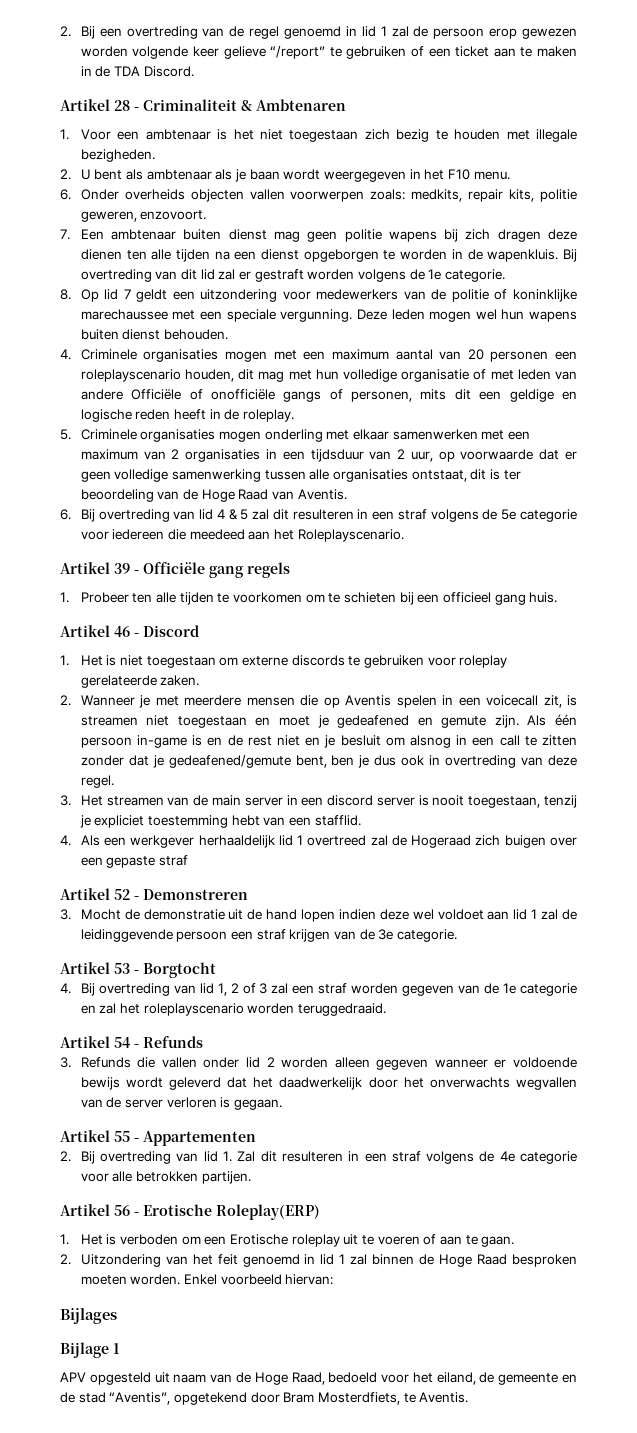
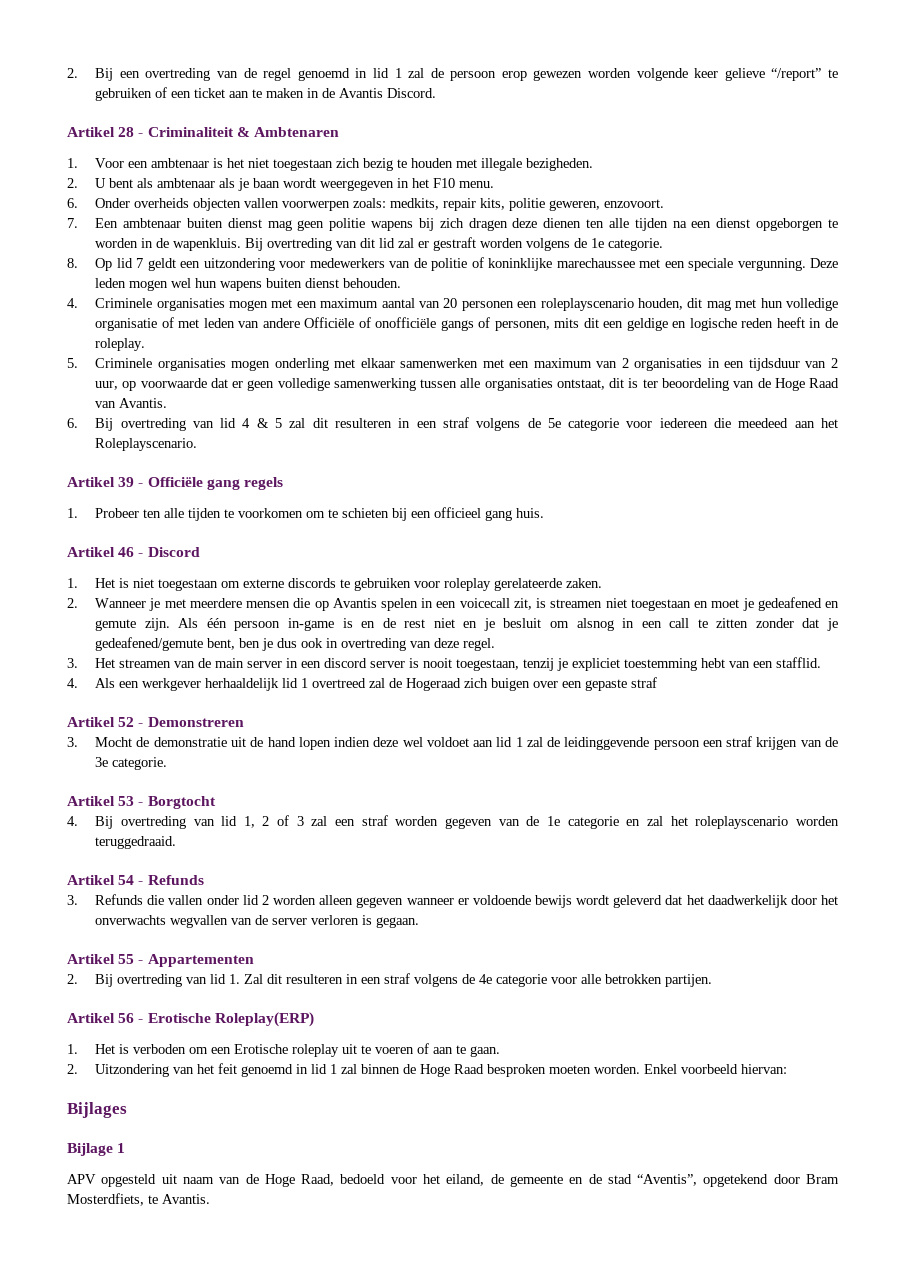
- 2. Bij een overtreding van de regel genoemd in lid 1 zal de persoon erop gewezen worden volgende keer gelieve “/report” te gebruiken of een ticket aan te maken in de TDA Discord.
+ 2. Bij een overtreding van de regel genoemd in lid 1 zal de persoon erop gewezen worden volgende keer gelieve “/report” te gebruiken of een ticket aan te maken in de Avantis Discord.
- 5. Criminele organisaties mogen onderling met elkaar samenwerken met een maximum van 2 organisaties in een tijdsduur van 2 uur, op voorwaarde dat er geen volledige samenwerking tussen alle organisaties ontstaat, dit is ter beoordeling van de Hoge Raad van Aventis.
+ 5. Criminele organisaties mogen onderling met elkaar samenwerken met een maximum van 2 organisaties in een tijdsduur van 2 uur, op voorwaarde dat er geen volledige samenwerking tussen alle organisaties ontstaat, dit is ter beoordeling van de Hoge Raad van Avantis.
- 2. Wanneer je met meerdere mensen die op Aventis spelen in een voicecall zit, is streamen niet toegestaan en moet je gedeafened en gemute zijn.
+ 2. Wanneer je met meerdere mensen die op Avantis spelen in een voicecall zit, is streamen niet toegestaan en moet je gedeafened en gemute zijn.
- APV opgesteld uit naam van de Hoge Raad, bedoeld voor het eiland, de gemeente en de stad “Aventis”, opgetekend door Bram Mosterdfiets, te Aventis.
+ APV opgesteld uit naam van de Hoge Raad, bedoeld voor het eiland, de gemeente en de stad “Aventis”, opgetekend door Bram Mosterdfiets, te Avantis.

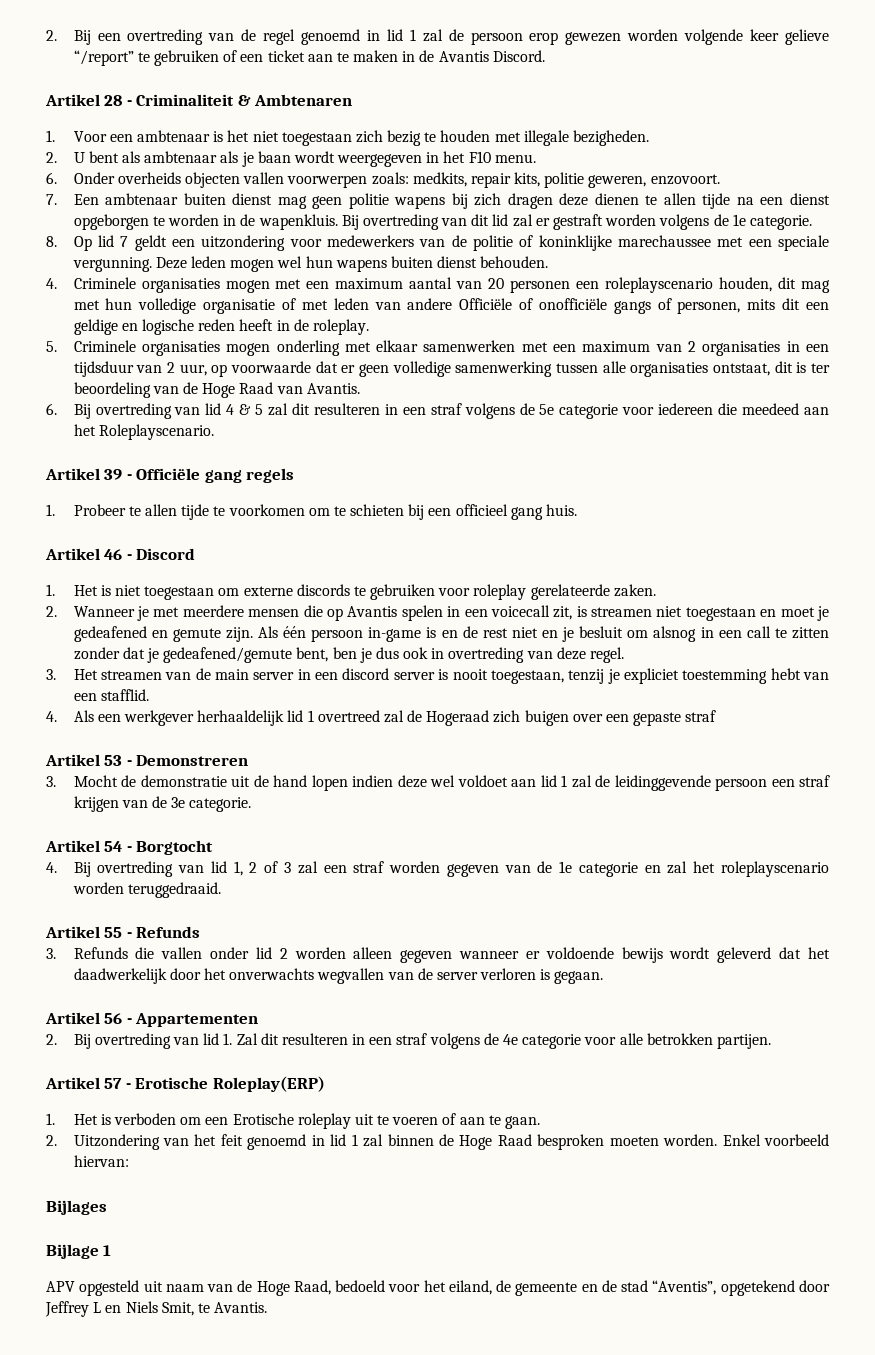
- 7. Een ambtenaar buiten dienst mag geen politie wapens bij zich dragen deze dienen ten alle tijden na een dienst opgeborgen te worden in de wapenkluis.
+ 7. Een ambtenaar buiten dienst mag geen politie wapens bij zich dragen deze dienen te allen tijde na een dienst opgeborgen te worden in de wapenkluis.
- 1. Probeer ten alle tijden te voorkomen om te schieten bij een officieel gang huis.
+ 1. Probeer te allen tijde te voorkomen om te schieten bij een officieel gang huis.
- Artikel 52 - Demonstreren
+ Artikel 53 - Demonstreren
- Artikel 53 - Borgtocht
+ Artikel 54 - Borgtocht
- Artikel 54 - Refunds
+ Artikel 55 - Refunds
- Artikel 55 - Appartementen
+ Artikel 56 - Appartementen
- Artikel 56 - Erotische Roleplay(ERP)
+ Artikel 57 - Erotische Roleplay(ERP)
- APV opgesteld uit naam van de Hoge Raad, bedoeld voor het eiland, de gemeente en de stad “Aventis”, opgetekend door Bram Mosterdfiets, te Avantis.
+ APV opgesteld uit naam van de Hoge Raad, bedoeld voor het eiland, de gemeente en de stad “Aventis”, opgetekend door Jeffrey L en Niels Smit, te Avantis.

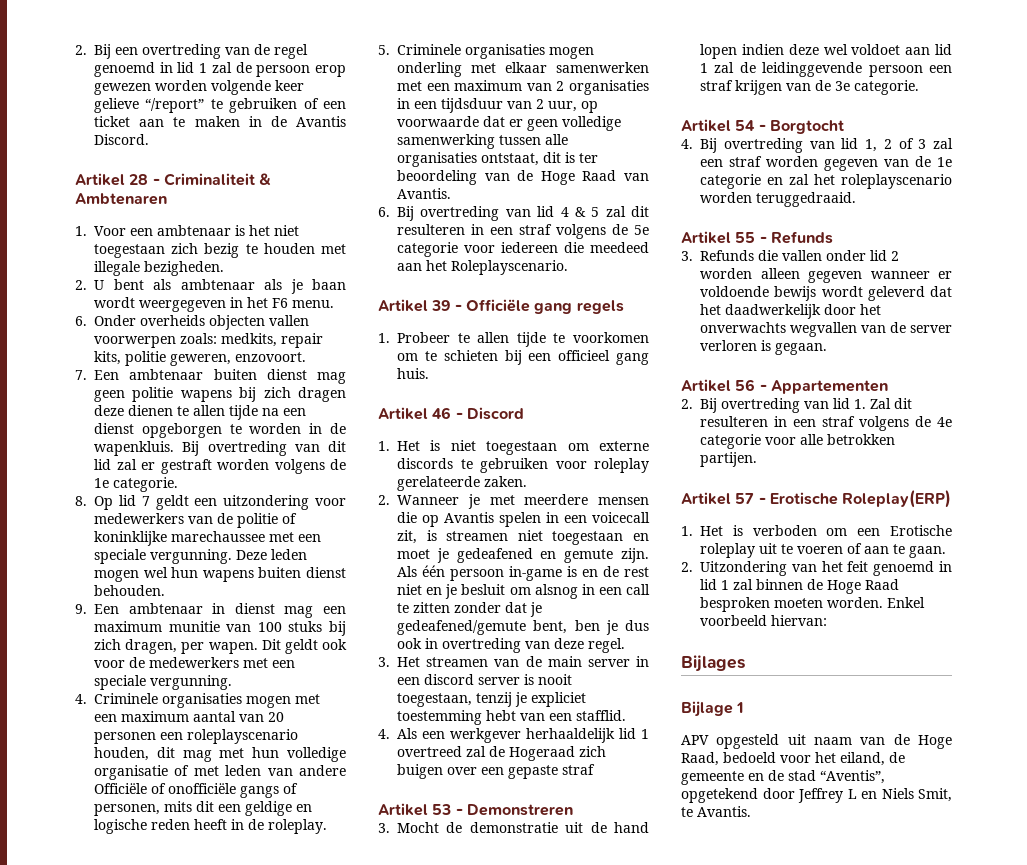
- 2. U bent als ambtenaar als je baan wordt weergegeven in het F10 menu.
+ 2. U bent als ambtenaar als je baan wordt weergegeven in het F6 menu.
+ 9. Een ambtenaar in dienst mag een maximum munitie van 100 stuks bij zich dragen, per wapen. Dit geldt ook voor de medewerkers met een speciale vergunning.

